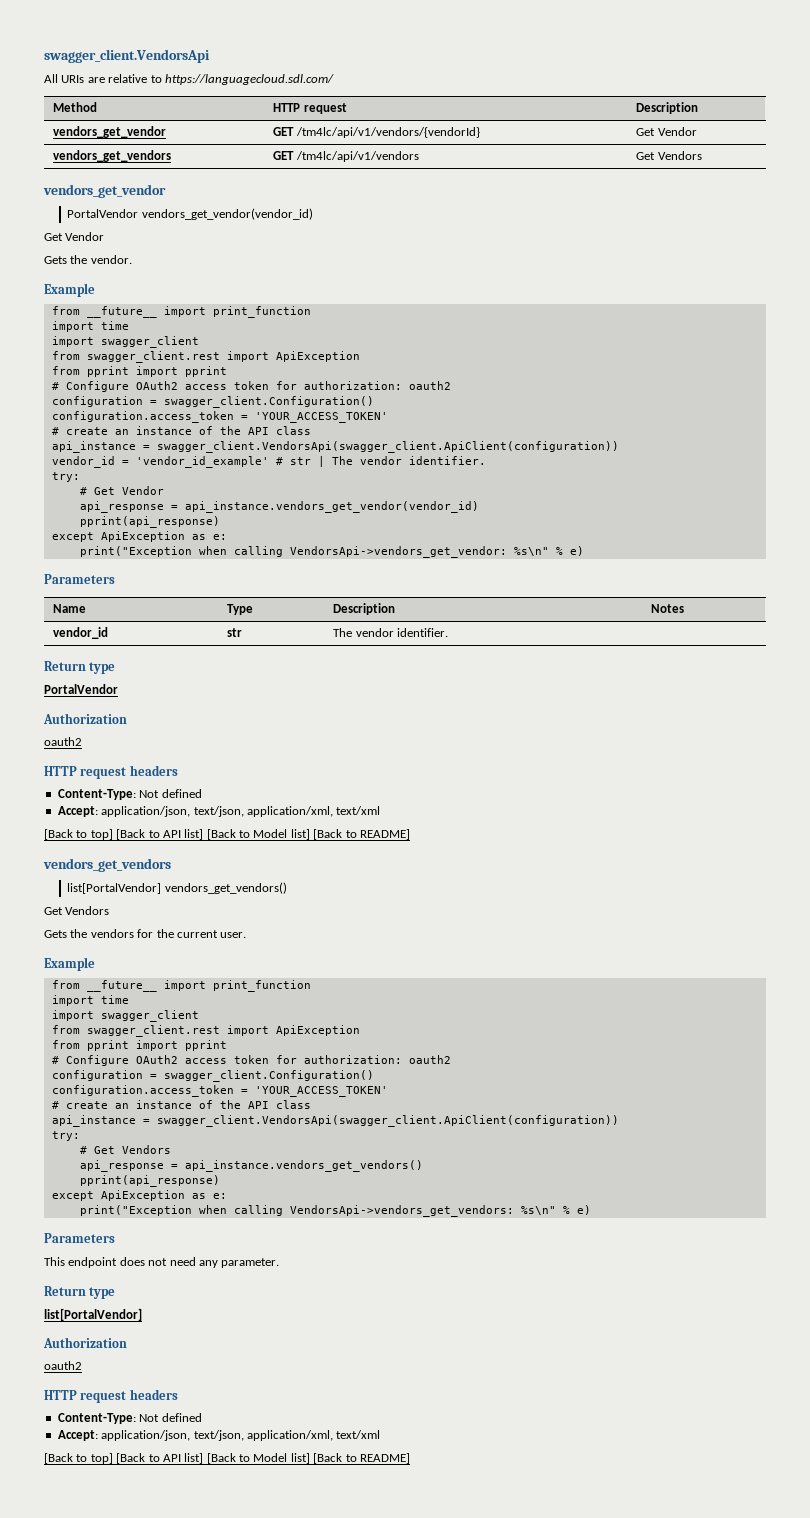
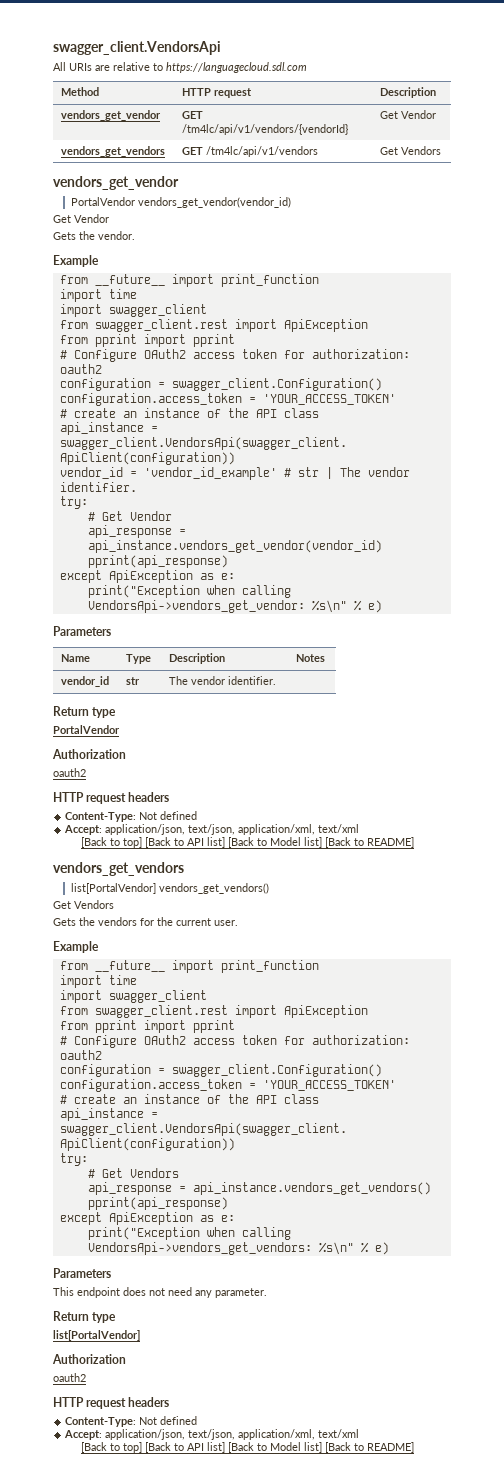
- All URIs are relative to https://languagecloud.sdl.com/
+ All URIs are relative to https://languagecloud.sdl.com

